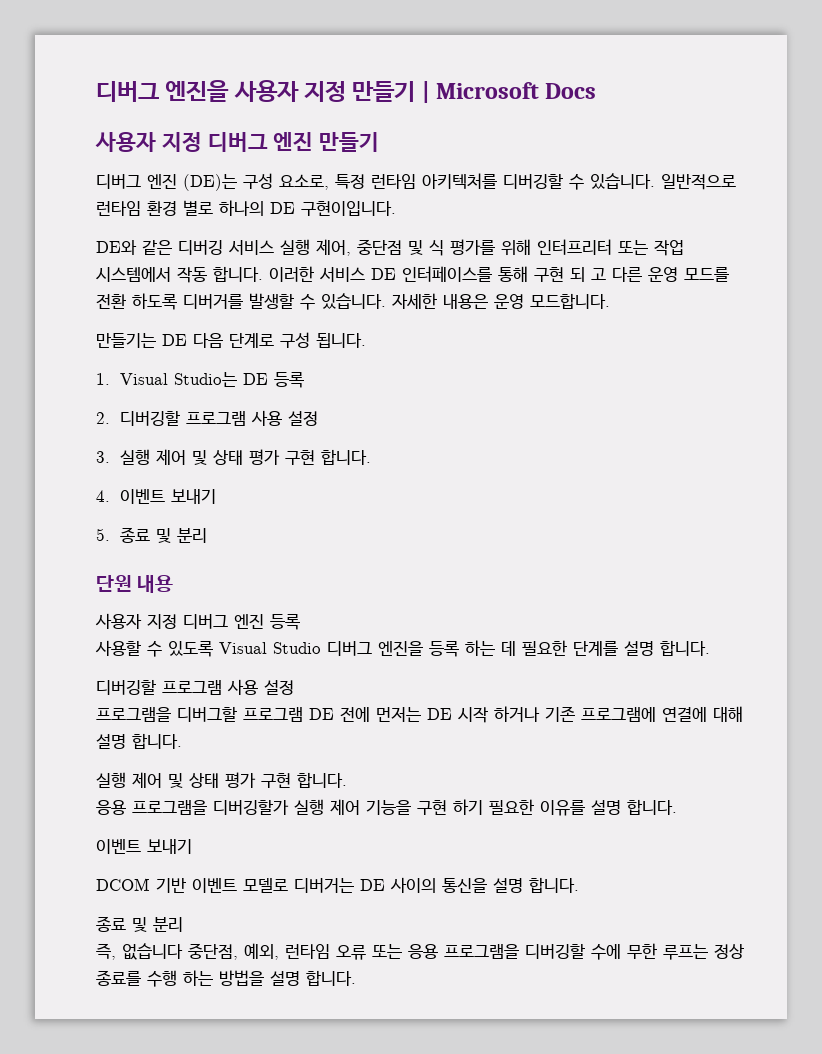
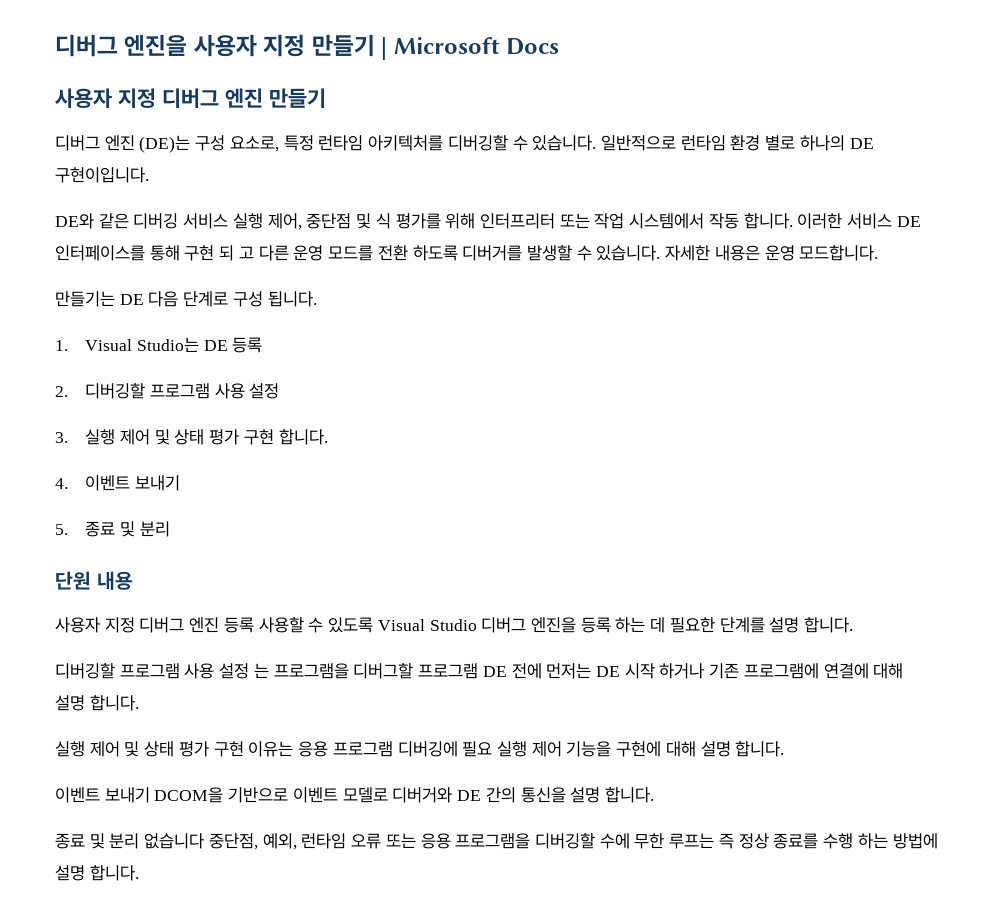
- 사용자 지정 디버그 엔진 등록
- 사용할 수 있도록 Visual Studio 디버그 엔진을 등록 하는 데 필요한 단계를 설명 합니다.
- 디버깅할 프로그램 사용 설정
- 프로그램을 디버그할 프로그램 DE 전에 먼저는 DE 시작 하거나 기존 프로그램에 연결에 대해 설명 합니다.
- 실행 제어 및 상태 평가 구현 합니다.
- 응용 프로그램을 디버깅할가 실행 제어 기능을 구현 하기 필요한 이유를 설명 합니다.
- 이벤트 보내기
- DCOM 기반 이벤트 모델로 디버거는 DE 사이의 통신을 설명 합니다.
- 종료 및 분리
- 즉, 없습니다 중단점, 예외, 런타임 오류 또는 응용 프로그램을 디버깅할 수에 무한 루프는 정상 종료를 수행 하는 방법을 설명 합니다.
+ 사용자 지정 디버그 엔진 등록 사용할 수 있도록 Visual Studio 디버그 엔진을 등록 하는 데 필요한 단계를 설명 합니다.
+ 디버깅할 프로그램 사용 설정 는 프로그램을 디버그할 프로그램 DE 전에 먼저는 DE 시작 하거나 기존 프로그램에 연결에 대해 설명 합니다.
+ 실행 제어 및 상태 평가 구현 이유는 응용 프로그램 디버깅에 필요 실행 제어 기능을 구현에 대해 설명 합니다.
+ 이벤트 보내기 DCOM을 기반으로 이벤트 모델로 디버거와 DE 간의 통신을 설명 합니다.
+ 종료 및 분리 없습니다 중단점, 예외, 런타임 오류 또는 응용 프로그램을 디버깅할 수에 무한 루프는 즉 정상 종료를 수행 하는 방법에 설명 합니다.

